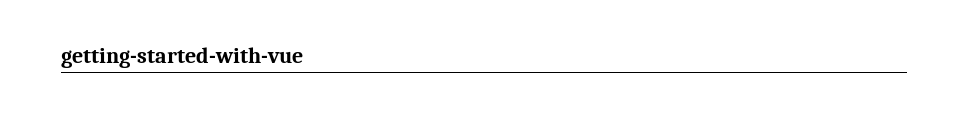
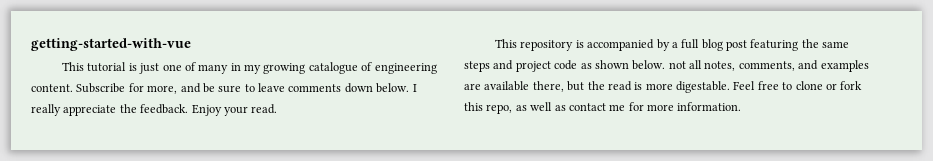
+ This tutorial is just one of many in my growing catalogue of engineering content. Subscribe for more, and be sure to leave comments down below. I really appreciate the feedback. Enjoy your read.
+ This repository is accompanied by a full blog post featuring the same steps and project code as shown below. not all notes, comments, and examples are available there, but the read is more digestable. Feel free to clone or fork this repo, as well as contact me for more information.

